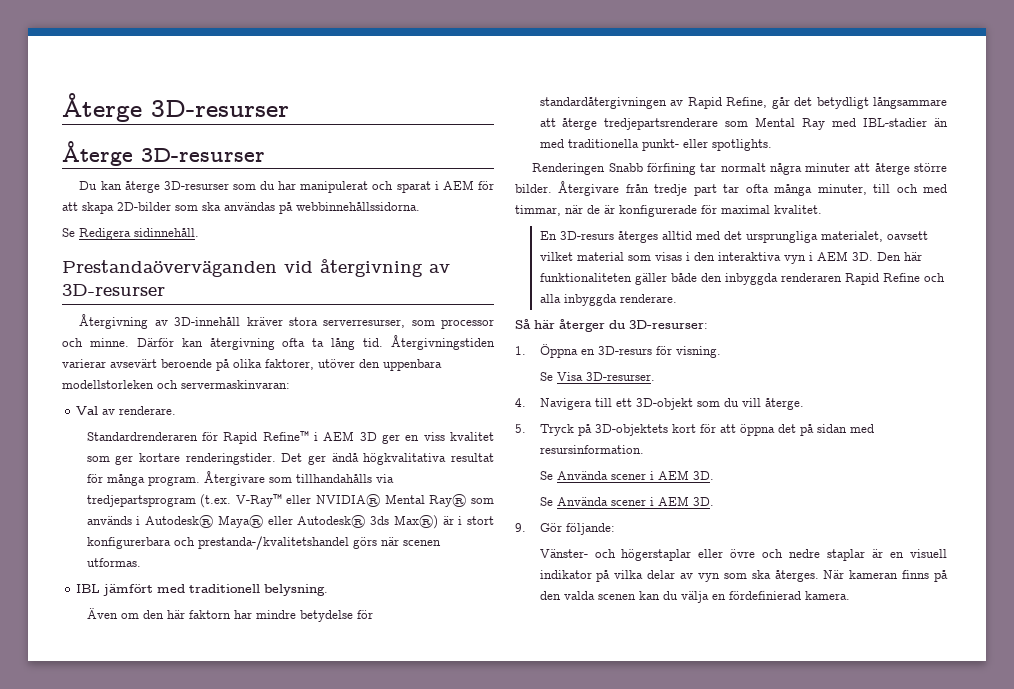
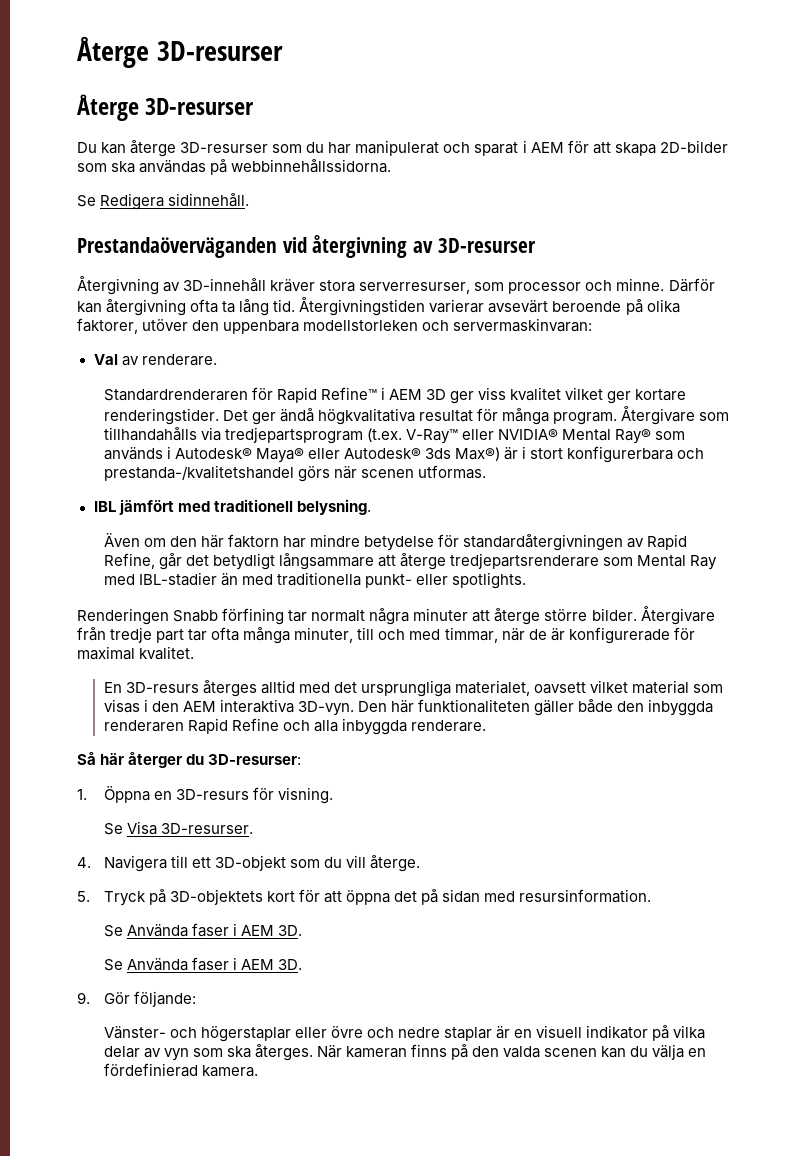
- Standardrenderaren för Rapid Refine™ i AEM 3D ger en viss kvalitet som ger kortare renderingstider.
+ Standardrenderaren för Rapid Refine™ i AEM 3D ger viss kvalitet vilket ger kortare renderingstider.
- En 3D-resurs återges alltid med det ursprungliga materialet, oavsett vilket material som visas i den interaktiva vyn i AEM 3D.
+ En 3D-resurs återges alltid med det ursprungliga materialet, oavsett vilket material som visas i den AEM interaktiva 3D-vyn.
  5. Tryck på 3D-objektets kort för att öppna det på sidan med resursinformation.
- Se Använda scener i AEM 3D.
- Se Använda scener i AEM 3D.
+ Se Använda faser i AEM 3D.
+ Se Använda faser i AEM 3D.

